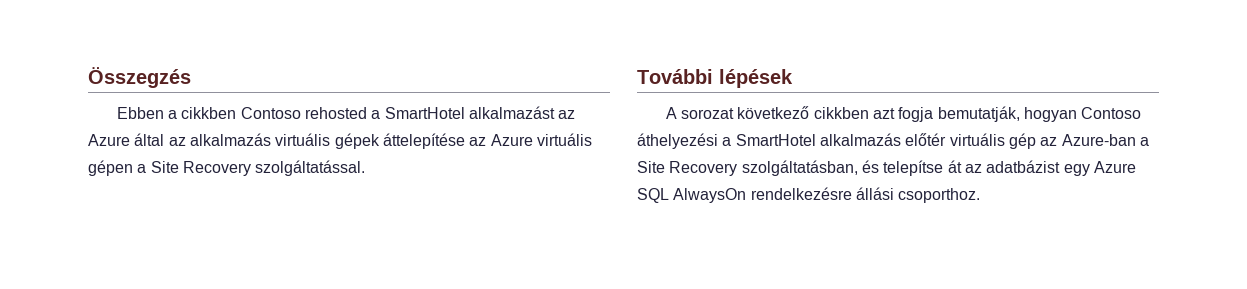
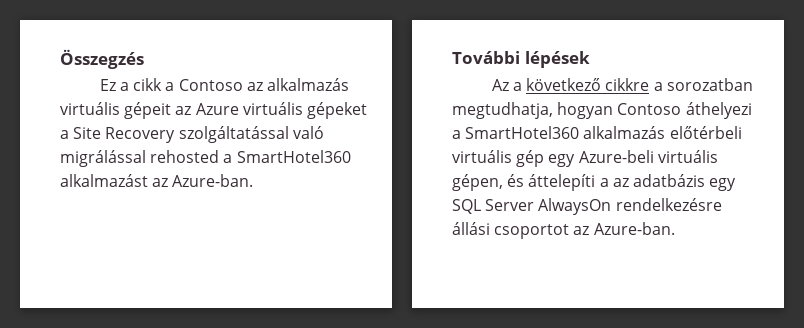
- Ebben a cikkben Contoso rehosted a SmartHotel alkalmazást az Azure által az alkalmazás virtuális gépek áttelepítése az Azure virtuális gépen a Site Recovery szolgáltatással.
+ Ez a cikk a Contoso az alkalmazás virtuális gépeit az Azure virtuális gépeket a Site Recovery szolgáltatással való migrálással rehosted a SmartHotel360 alkalmazást az Azure-ban.
  További lépések
- A sorozat következő cikkben azt fogja bemutatják, hogyan Contoso áthelyezési a SmartHotel alkalmazás előtér virtuális gép az Azure-ban a Site Recovery szolgáltatásban, és telepítse át az adatbázist egy Azure SQL AlwaysOn rendelkezésre állási csoporthoz.
+ Az a következő cikkre a sorozatban megtudhatja, hogyan Contoso áthelyezi a SmartHotel360 alkalmazás előtérbeli virtuális gép egy Azure-beli virtuális gépen, és áttelepíti a az adatbázis egy SQL Server AlwaysOn rendelkezésre állási csoportot az Azure-ban.

